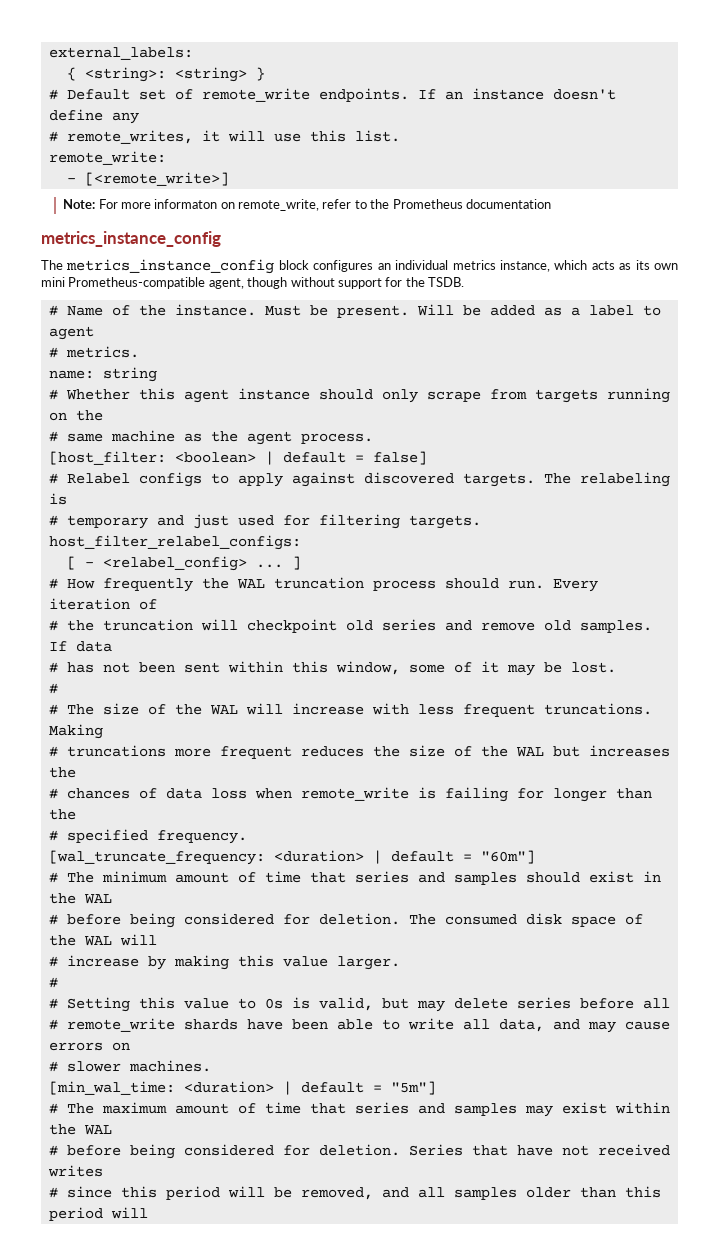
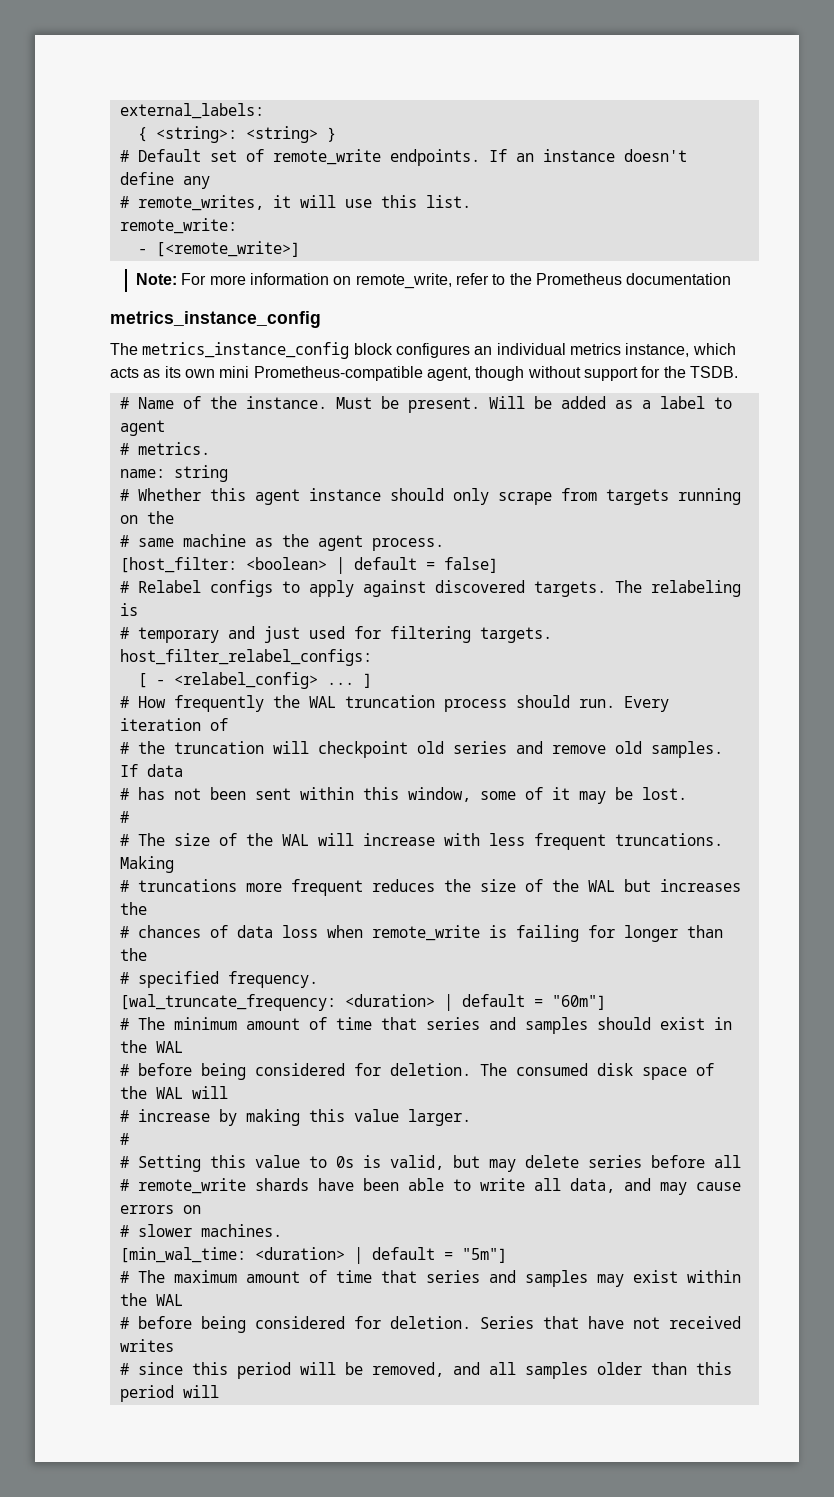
- Note: For more informaton on remote_write, refer to the Prometheus documentation
+ Note: For more information on remote_write, refer to the Prometheus documentation

